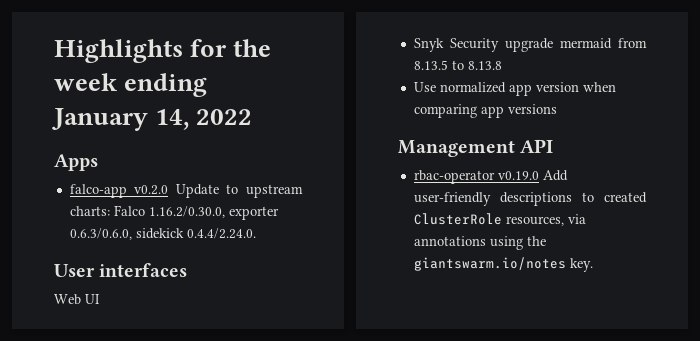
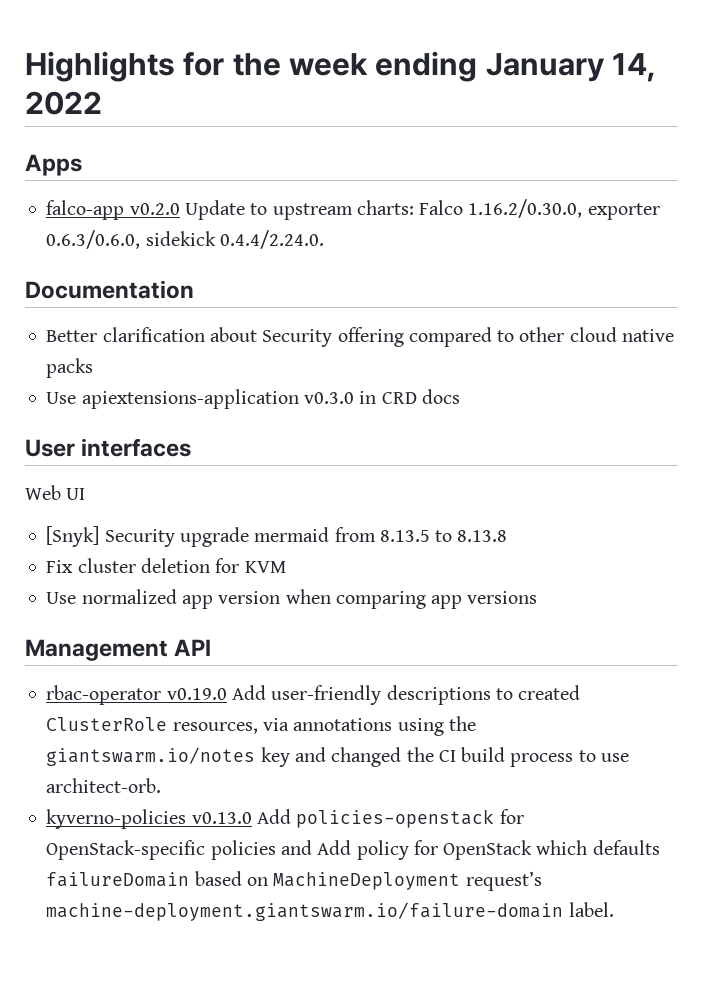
+ Documentation
+ Better clarification about Security offering compared to other cloud native packs
+ Use apiextensions-application v0.3.0 in CRD docs
- Snyk Security upgrade mermaid from 8.13.5 to 8.13.8
+ [Snyk] Security upgrade mermaid from 8.13.5 to 8.13.8
+ Fix cluster deletion for KVM
- rbac-operator v0.19.0 Add user-friendly descriptions to created ClusterRole resources, via annotations using the giantswarm.io/notes key.
+ rbac-operator v0.19.0 Add user-friendly descriptions to created ClusterRole resources, via annotations using the giantswarm.io/notes key and changed the CI build process to use architect-orb.
+ kyverno-policies v0.13.0 Add policies-openstack for OpenStack-specific policies and Add policy for OpenStack which defaults failureDomain based on MachineDeployment request’s machine-deployment.giantswarm.io/failure-domain label.

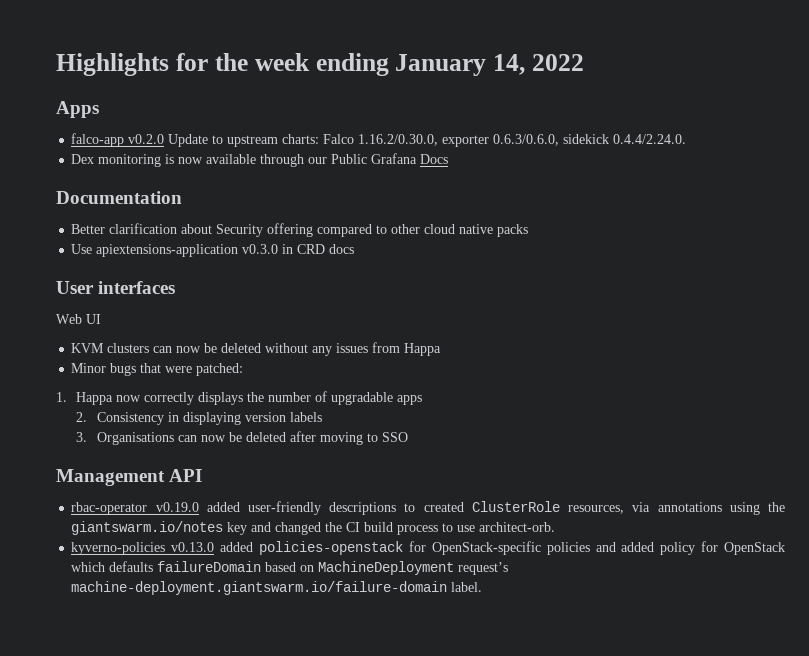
+ Dex monitoring is now available through our Public Grafana Docs
- [Snyk] Security upgrade mermaid from 8.13.5 to 8.13.8
- Fix cluster deletion for KVM
- Use normalized app version when comparing app versions
+ KVM clusters can now be deleted without any issues from Happa
+ Minor bugs that were patched:
+ 1. Happa now correctly displays the number of upgradable apps
+ 2. Consistency in displaying version labels
+ 3. Organisations can now be deleted after moving to SSO
- rbac-operator v0.19.0 Add user-friendly descriptions to created ClusterRole resources, via annotations using the giantswarm.io/notes key and changed the CI build process to use architect-orb.
+ rbac-operator v0.19.0 added user-friendly descriptions to created ClusterRole resources, via annotations using the giantswarm.io/notes key and changed the CI build process to use architect-orb.
- kyverno-policies v0.13.0 Add policies-openstack for OpenStack-specific policies and Add policy for OpenStack which defaults failureDomain based on MachineDeployment request’s machine-deployment.giantswarm.io/failure-domain label.
+ kyverno-policies v0.13.0 added policies-openstack for OpenStack-specific policies and added policy for OpenStack which defaults failureDomain based on MachineDeployment request’s machine-deployment.giantswarm.io/failure-domain label.

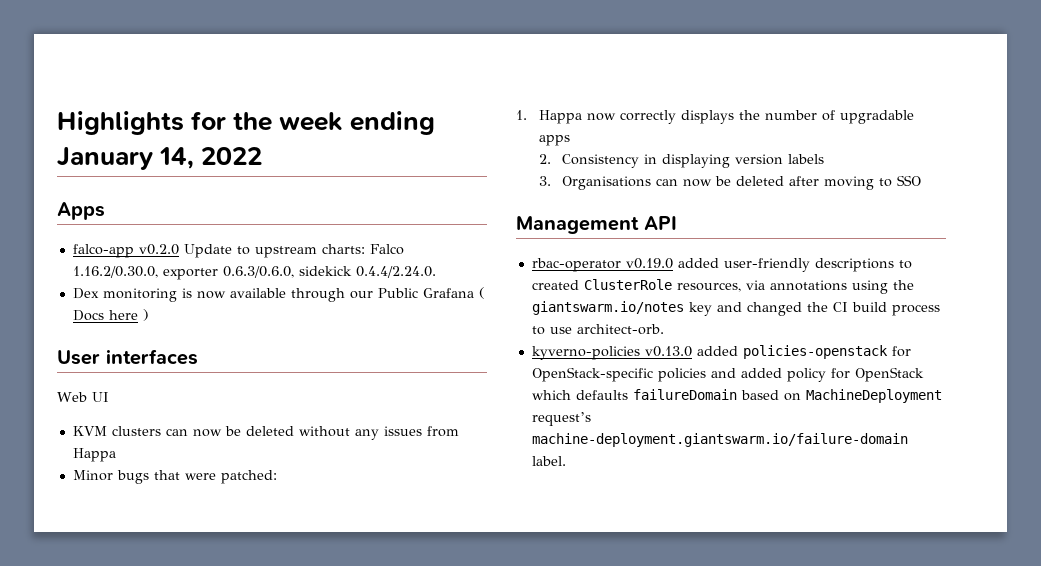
- Dex monitoring is now available through our Public Grafana Docs
- Documentation
- Better clarification about Security offering compared to other cloud native packs
- Use apiextensions-application v0.3.0 in CRD docs
+ Dex monitoring is now available through our Public Grafana ( Docs here )

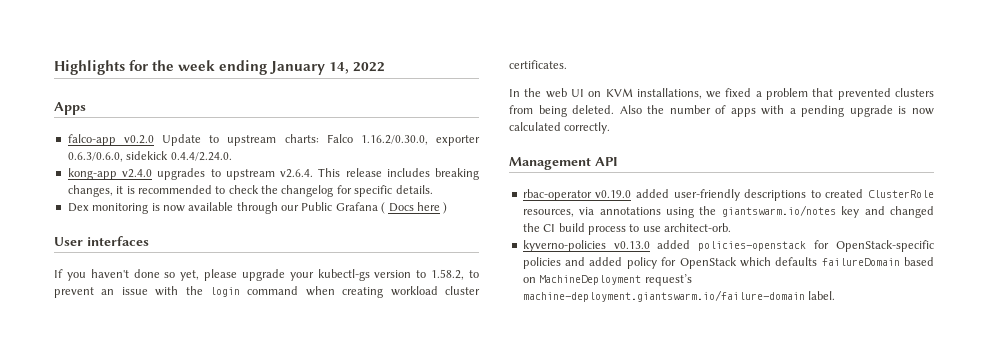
+ kong-app v2.4.0 upgrades to upstream v2.6.4. This release includes breaking changes, it is recommended to check the changelog for specific details.
- Web UI
- KVM clusters can now be deleted without any issues from Happa
- Minor bugs that were patched:
- 1. Happa now correctly displays the number of upgradable apps
- 2. Consistency in displaying version labels
- 3. Organisations can now be deleted after moving to SSO
+ If you haven't done so yet, please upgrade your kubectl-gs version to 1.58.2, to prevent an issue with the login command when creating workload cluster certificates.
+ In the web UI on KVM installations, we fixed a problem that prevented clusters from being deleted. Also the number of apps with a pending upgrade is now calculated correctly.

